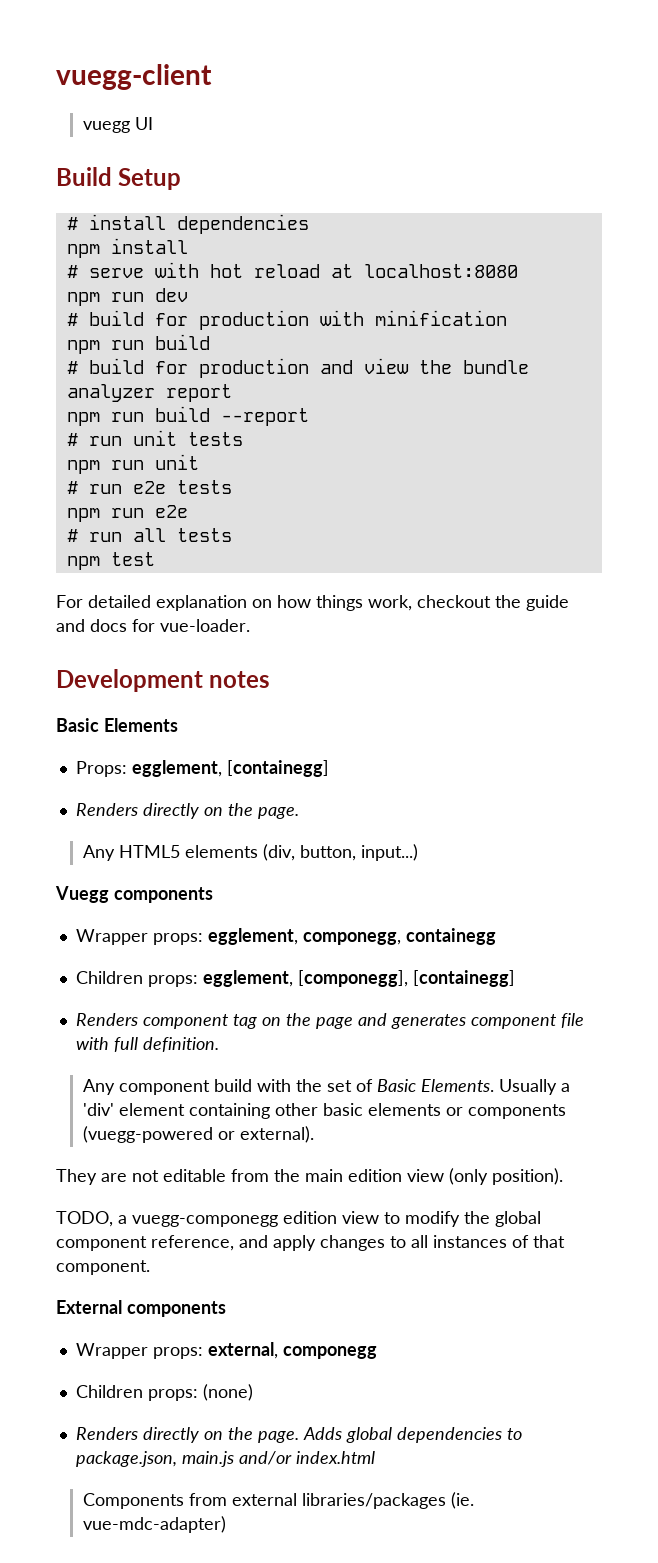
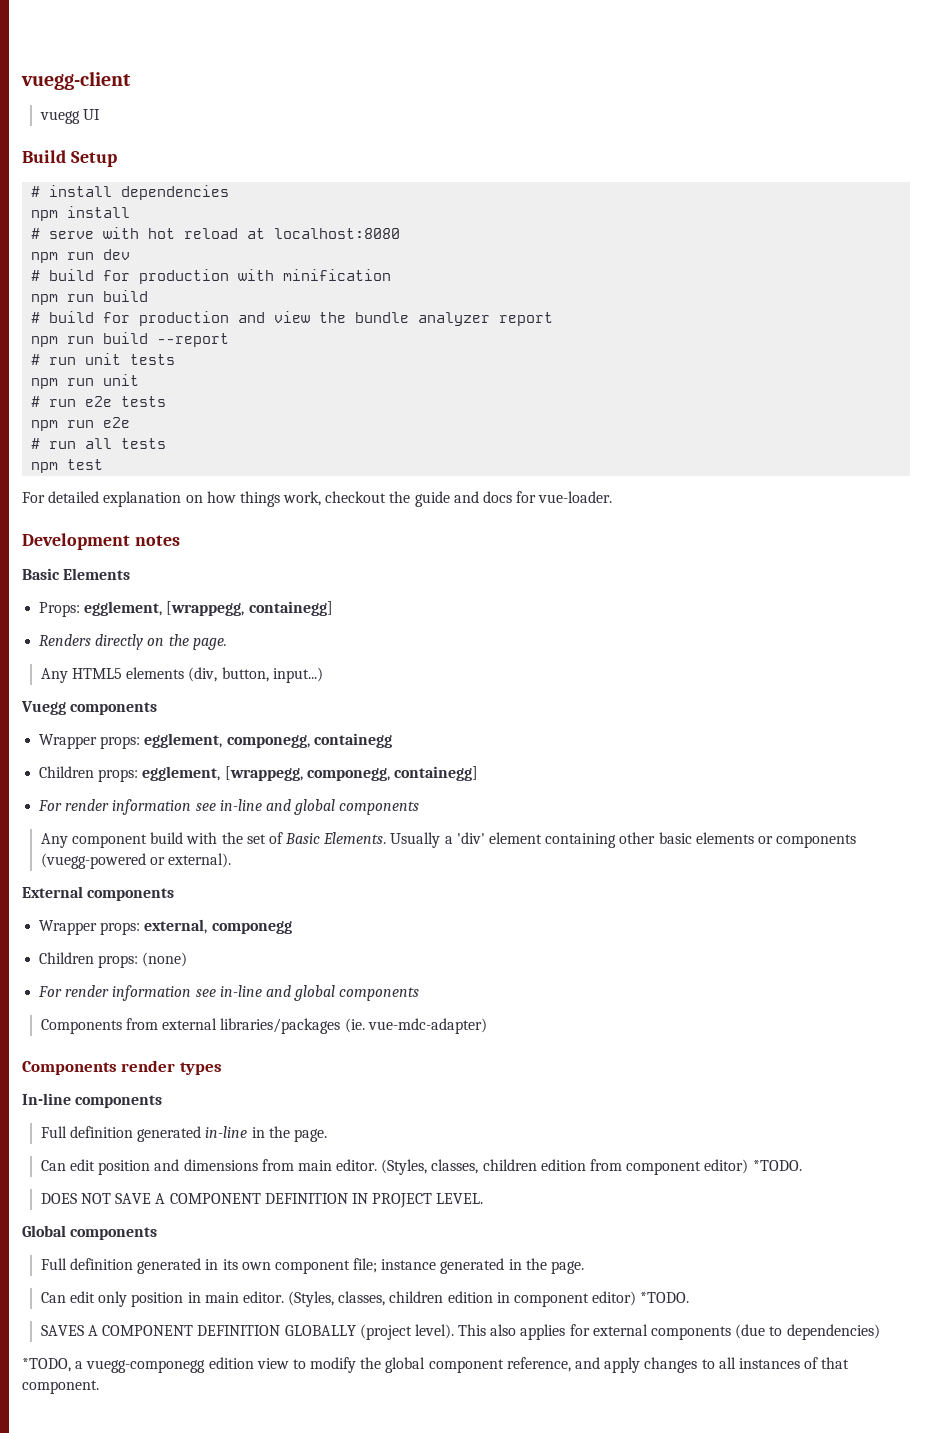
- Props: egglement, [containegg]
+ Props: egglement, [wrappegg, containegg]
- Children props: egglement, [componegg], [containegg]
- Renders component tag on the page and generates component file with full definition.
+ Children props: egglement, [wrappegg, componegg, containegg]
+ For render information see in-line and global components
- They are not editable from the main edition view (only position).
- TODO, a vuegg-componegg edition view to modify the global component reference, and apply changes to all instances of that component.
+ External components
+ Wrapper props: external, componegg
+ Children props: (none)
+ For render information see in-line and global components
+ Components from external libraries/packages (ie. vue-mdc-adapter)
+ Components render types
+ In-line components
+ Full definition generated in-line in the page.
+ Can edit position and dimensions from main editor. (Styles, classes, children edition from component editor) *TODO.
+ DOES NOT SAVE A COMPONENT DEFINITION IN PROJECT LEVEL.
+ Global components
+ Full definition generated in its own component file; instance generated in the page.
+ Can edit only position in main editor. (Styles, classes, children edition in component editor) *TODO.
+ SAVES A COMPONENT DEFINITION GLOBALLY (project level). This also applies for external components (due to dependencies)
+ *TODO, a vuegg-componegg edition view to modify the global component reference, and apply changes to all instances of that component.
- External components
- Wrapper props: external, componegg
- Children props: (none)
- Renders directly on the page. Adds global dependencies to package.json, main.js and/or index.html
- Components from external libraries/packages (ie. vue-mdc-adapter)

